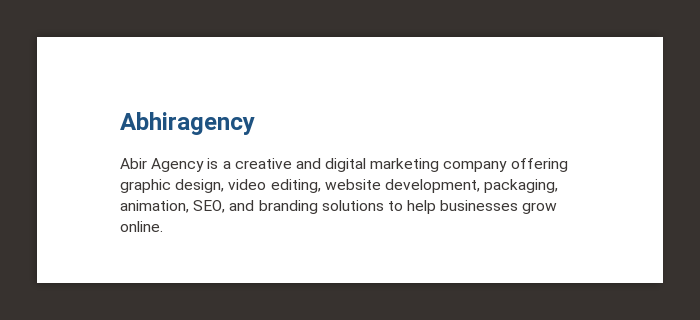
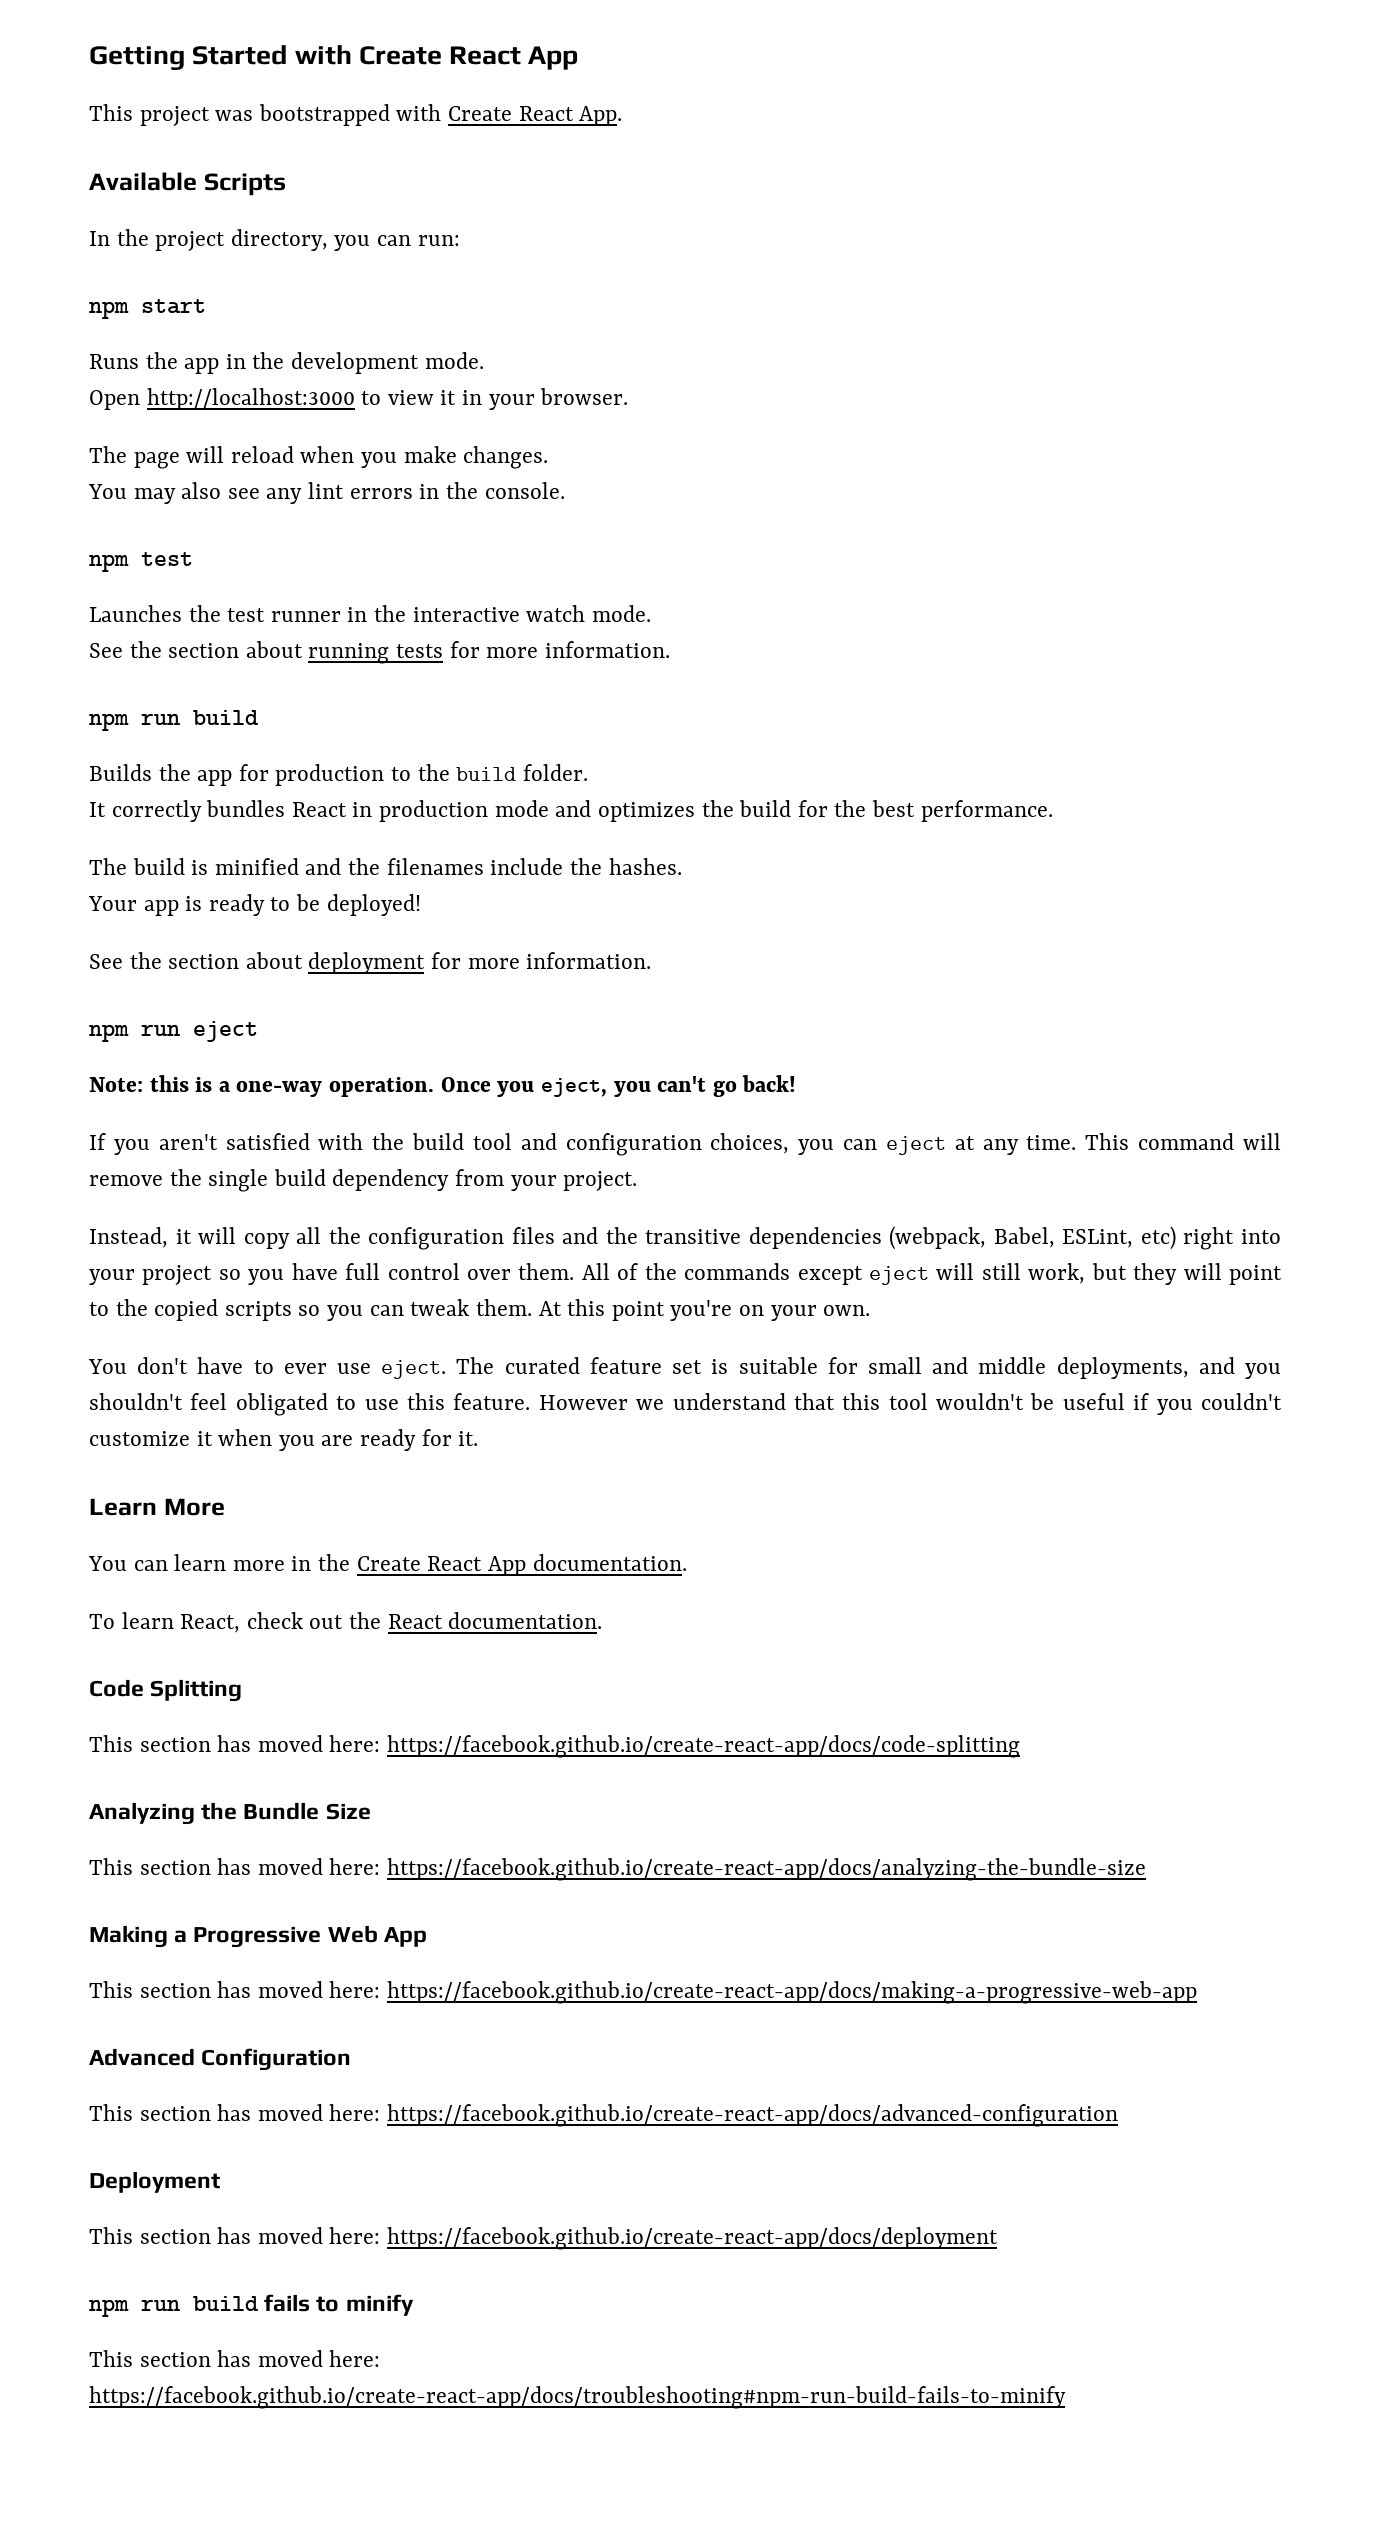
- Abhiragency
- Abir Agency is a creative and digital marketing company offering graphic design, video editing, website development, packaging, animation, SEO, and branding solutions to help businesses grow online.
+ Getting Started with Create React App
+ This project was bootstrapped with Create React App.
+ Available Scripts
+ In the project directory, you can run:
+ npm start
+ Runs the app in the development mode.
+ Open http://localhost:3000 to view it in your browser.
+ The page will reload when you make changes.
+ You may also see any lint errors in the console.
+ npm test
+ Launches the test runner in the interactive watch mode.
+ See the section about running tests for more information.
+ npm run build
+ Builds the app for production to the build folder.
+ It correctly bundles React in production mode and optimizes the build for the best performance.
+ The build is minified and the filenames include the hashes.
+ Your app is ready to be deployed!
+ See the section about deployment for more information.
+ npm run eject
+ Note: this is a one-way operation. Once you eject, you can't go back!
+ If you aren't satisfied with the build tool and configuration choices, you can eject at any time. This command will remove the single build dependency from your project.
+ Instead, it will copy all the configuration files and the transitive dependencies (webpack, Babel, ESLint, etc) right into your project so you have full control over them. All of the commands except eject will still work, but they will point to the copied scripts so you can tweak them. At this point you're on your own.
+ You don't have to ever use eject. The curated feature set is suitable for small and middle deployments, and you shouldn't feel obligated to use this feature. However we understand that this tool wouldn't be useful if you couldn't customize it when you are ready for it.
+ Learn More
+ You can learn more in the Create React App documentation.
+ To learn React, check out the React documentation.
+ Code Splitting
+ This section has moved here: https://facebook.github.io/create-react-app/docs/code-splitting
+ Analyzing the Bundle Size
+ This section has moved here: https://facebook.github.io/create-react-app/docs/analyzing-the-bundle-size
+ Making a Progressive Web App
+ This section has moved here: https://facebook.github.io/create-react-app/docs/making-a-progressive-web-app
+ Advanced Configuration
+ This section has moved here: https://facebook.github.io/create-react-app/docs/advanced-configuration
+ Deployment
+ This section has moved here: https://facebook.github.io/create-react-app/docs/deployment
+ npm run build fails to minify
+ This section has moved here: https://facebook.github.io/create-react-app/docs/troubleshooting#npm-run-build-fails-to-minify

